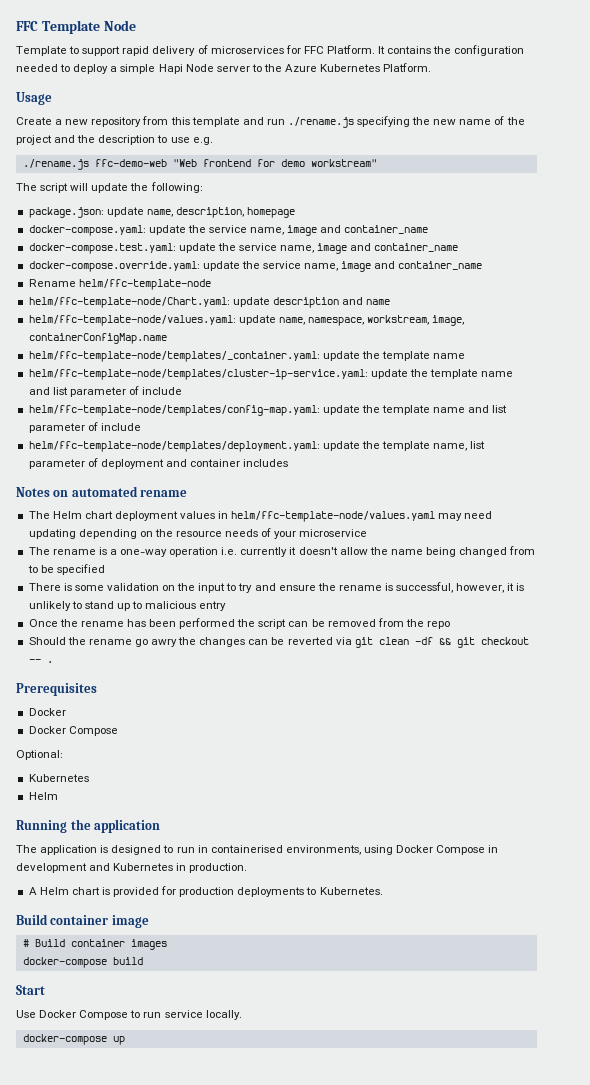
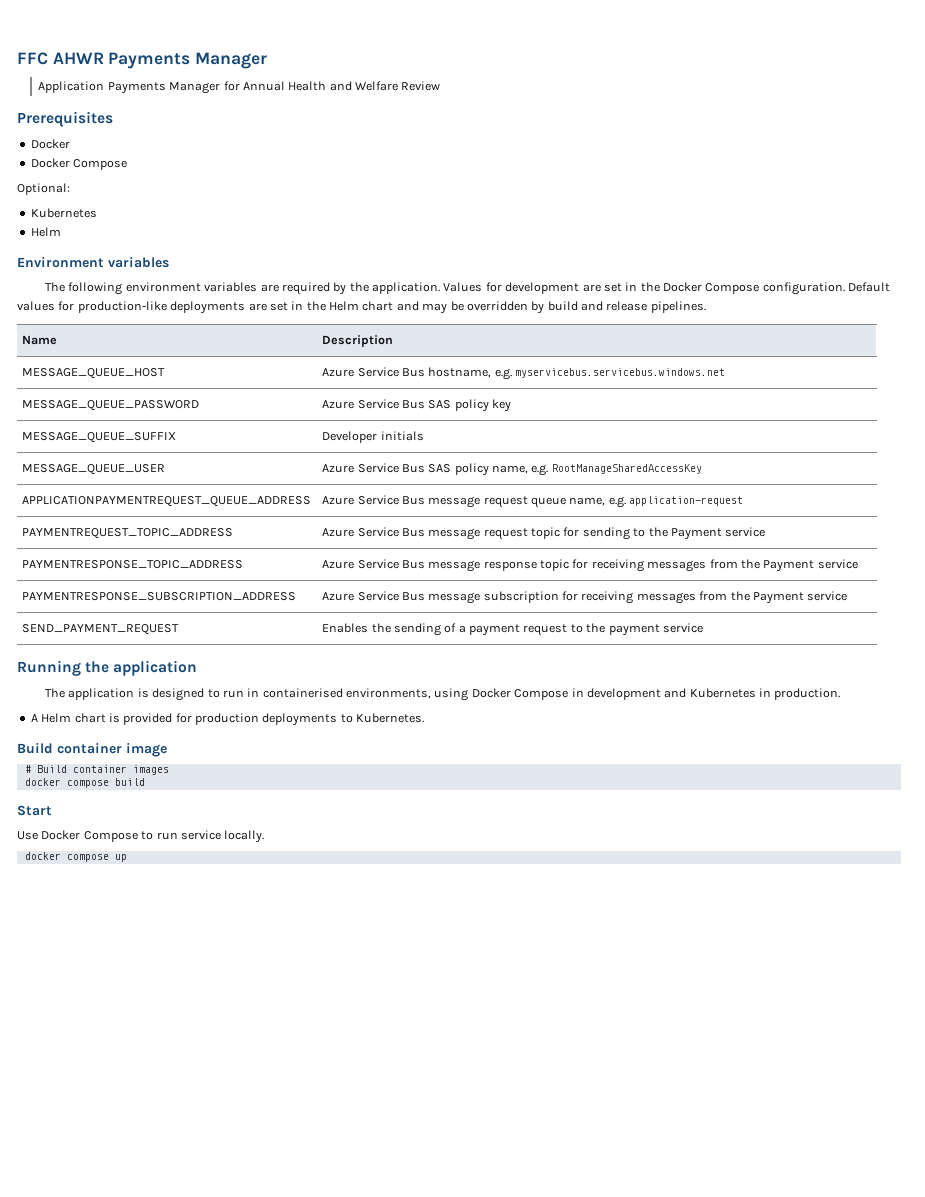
- FFC Template Node
- Template to support rapid delivery of microservices for FFC Platform. It contains the configuration needed to deploy a simple Hapi Node server to the Azure Kubernetes Platform.
- Usage
- Create a new repository from this template and run ./rename.js specifying the new name of the project and the description to use e.g.
- ./rename.js ffc-demo-web "Web frontend for demo workstream"
- The script will update the following:
- package.json: update name, description, homepage
- docker-compose.yaml: update the service name, image and container_name
- docker-compose.test.yaml: update the service name, image and container_name
- docker-compose.override.yaml: update the service name, image and container_name
- Rename helm/ffc-template-node
- helm/ffc-template-node/Chart.yaml: update description and name
- helm/ffc-template-node/values.yaml: update name, namespace, workstream, image, containerConfigMap.name
- helm/ffc-template-node/templates/_container.yaml: update the template name
- helm/ffc-template-node/templates/cluster-ip-service.yaml: update the template name and list parameter of include
- helm/ffc-template-node/templates/config-map.yaml: update the template name and list parameter of include
- helm/ffc-template-node/templates/deployment.yaml: update the template name, list parameter of deployment and container includes
- Notes on automated rename
- The Helm chart deployment values in helm/ffc-template-node/values.yaml may need updating depending on the resource needs of your microservice
- The rename is a one-way operation i.e. currently it doesn't allow the name being changed from to be specified
- There is some validation on the input to try and ensure the rename is successful, however, it is unlikely to stand up to malicious entry
- Once the rename has been performed the script can be removed from the repo
- Should the rename go awry the changes can be reverted via git clean -df && git checkout -- .
+ FFC AHWR Payments Manager
+ Application Payments Manager for Annual Health and Welfare Review
+ Environment variables
+ The following environment variables are required by the application. Values for development are set in the Docker Compose configuration. Default values for production-like deployments are set in the Helm chart and may be overridden by build and release pipelines.
+ Name | Description
+ MESSAGE_QUEUE_HOST | Azure Service Bus hostname, e.g. myservicebus.servicebus.windows.net
+ MESSAGE_QUEUE_PASSWORD | Azure Service Bus SAS policy key
+ MESSAGE_QUEUE_SUFFIX | Developer initials
+ MESSAGE_QUEUE_USER | Azure Service Bus SAS policy name, e.g. RootManageSharedAccessKey
+ APPLICATIONPAYMENTREQUEST_QUEUE_ADDRESS | Azure Service Bus message request queue name, e.g. application-request
+ PAYMENTREQUEST_TOPIC_ADDRESS | Azure Service Bus message request topic for sending to the Payment service
+ PAYMENTRESPONSE_TOPIC_ADDRESS | Azure Service Bus message response topic for receiving messages from the Payment service
+ PAYMENTRESPONSE_SUBSCRIPTION_ADDRESS | Azure Service Bus message subscription for receiving messages from the Payment service
+ SEND_PAYMENT_REQUEST | Enables the sending of a payment request to the payment service
- docker-compose build
+ docker compose build
- docker-compose up
+ docker compose up

